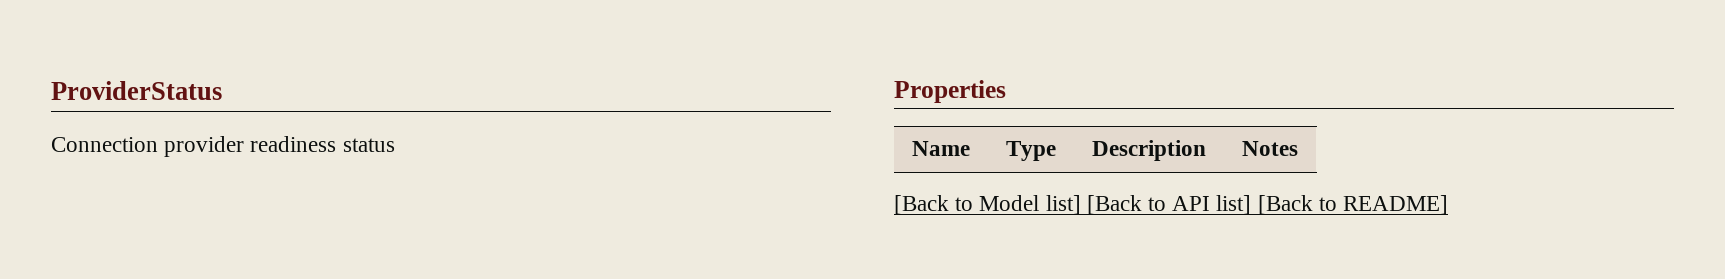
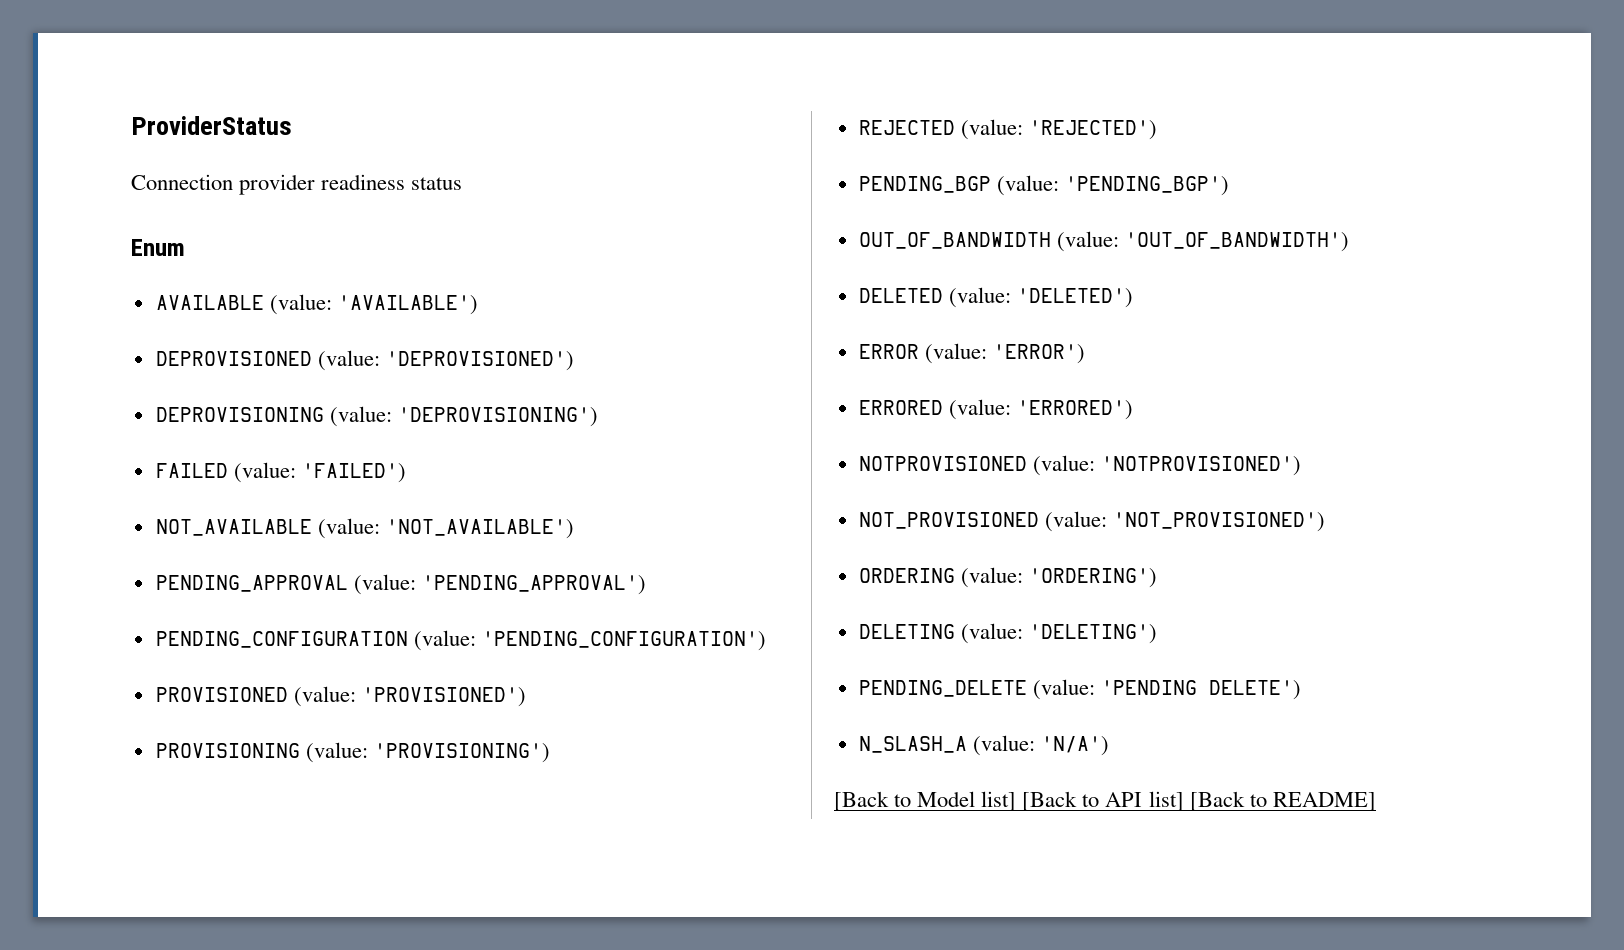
- Properties
- Name | Type | Description | Notes
+ Enum
+ AVAILABLE (value: 'AVAILABLE')
+ DEPROVISIONED (value: 'DEPROVISIONED')
+ DEPROVISIONING (value: 'DEPROVISIONING')
+ FAILED (value: 'FAILED')
+ NOT_AVAILABLE (value: 'NOT_AVAILABLE')
+ PENDING_APPROVAL (value: 'PENDING_APPROVAL')
+ PENDING_CONFIGURATION (value: 'PENDING_CONFIGURATION')
+ PROVISIONED (value: 'PROVISIONED')
+ PROVISIONING (value: 'PROVISIONING')
+ REJECTED (value: 'REJECTED')
+ PENDING_BGP (value: 'PENDING_BGP')
+ OUT_OF_BANDWIDTH (value: 'OUT_OF_BANDWIDTH')
+ DELETED (value: 'DELETED')
+ ERROR (value: 'ERROR')
+ ERRORED (value: 'ERRORED')
+ NOTPROVISIONED (value: 'NOTPROVISIONED')
+ NOT_PROVISIONED (value: 'NOT_PROVISIONED')
+ ORDERING (value: 'ORDERING')
+ DELETING (value: 'DELETING')
+ PENDING_DELETE (value: 'PENDING DELETE')
+ N_SLASH_A (value: 'N/A')

